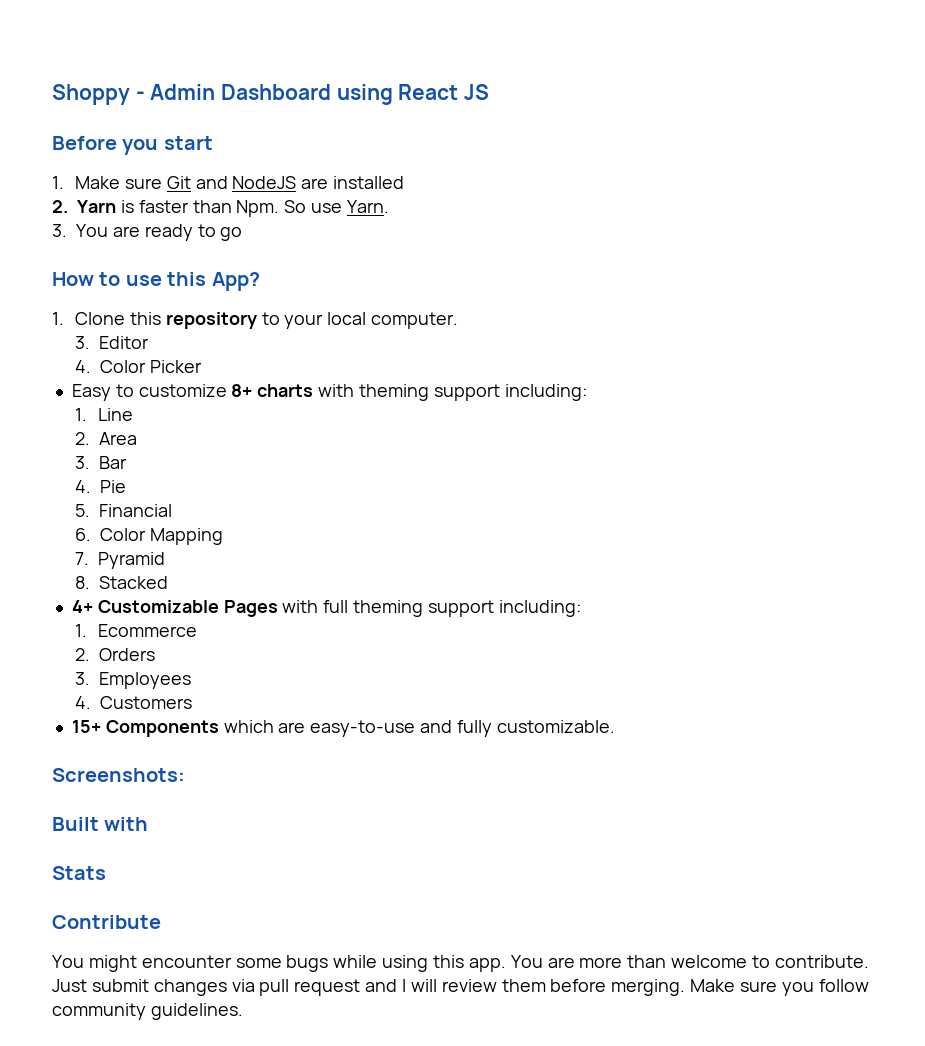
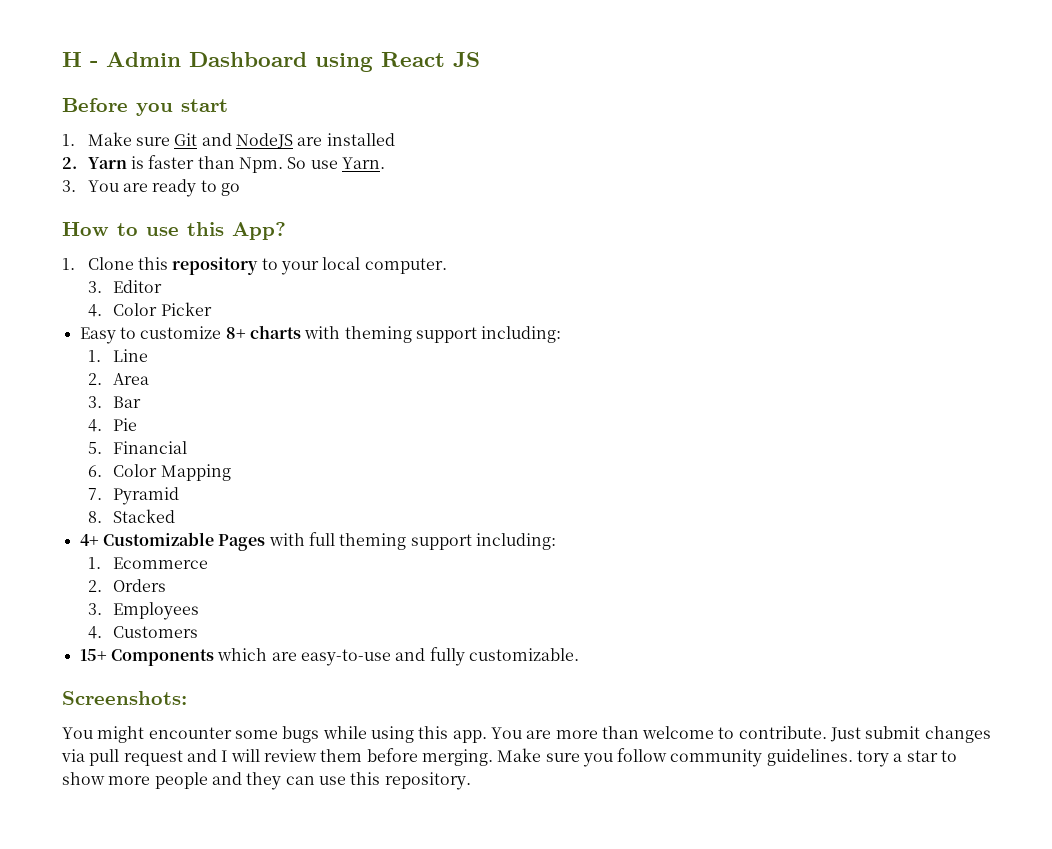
- Shoppy - Admin Dashboard using React JS
+ H - Admin Dashboard using React JS
- Built with
- Stats
- Contribute
- Make sure you follow community guidelines.
+ Make sure you follow community guidelines. tory a star to show more people and they can use this repository.

